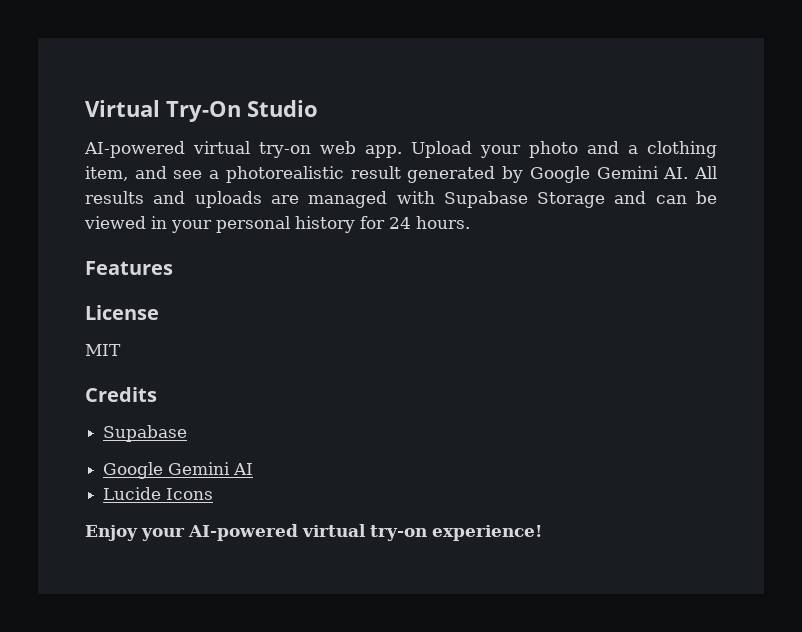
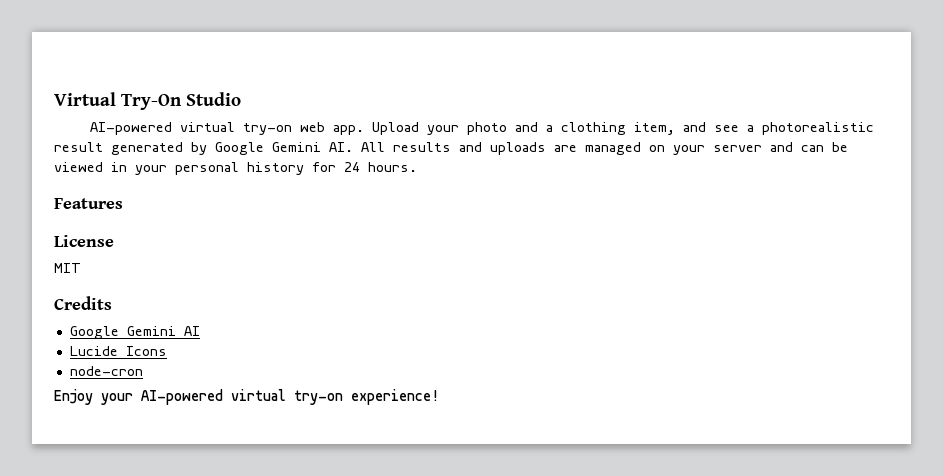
- Upload your photo and a clothing item, and see a photorealistic result generated by Google Gemini AI. All results and uploads are managed with Supabase Storage and can be viewed in your personal history for 24 hours.
+ Upload your photo and a clothing item, and see a photorealistic result generated by Google Gemini AI. All results and uploads are managed on your server and can be viewed in your personal history for 24 hours.
  Credits
- Supabase
+ node-cron

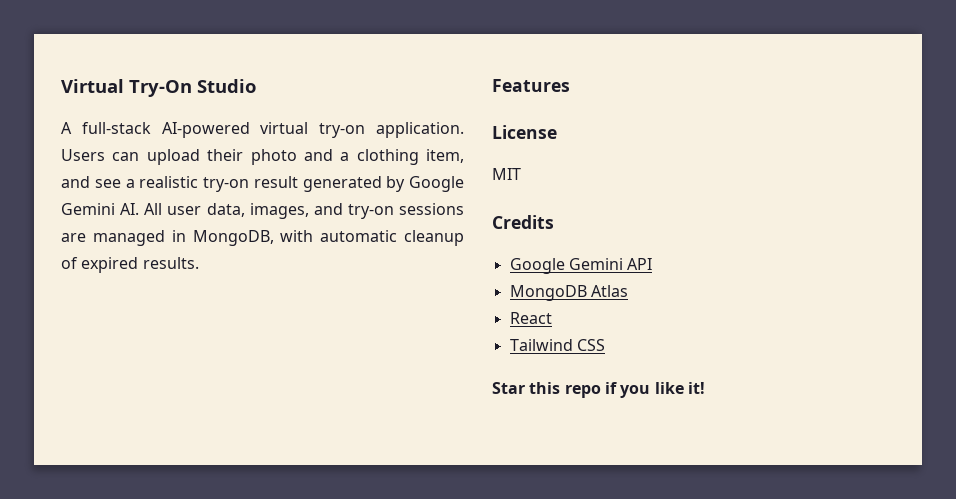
- AI-powered virtual try-on web app. Upload your photo and a clothing item, and see a photorealistic result generated by Google Gemini AI. All results and uploads are managed on your server and can be viewed in your personal history for 24 hours.
+ A full-stack AI-powered virtual try-on application. Users can upload their photo and a clothing item, and see a realistic try-on result generated by Google Gemini AI. All user data, images, and try-on sessions are managed in MongoDB, with automatic cleanup of expired results.
- Google Gemini AI
- Lucide Icons
- node-cron
- Enjoy your AI-powered virtual try-on experience!
+ Google Gemini API
+ MongoDB Atlas
+ React
+ Tailwind CSS
+ Star this repo if you like it!

